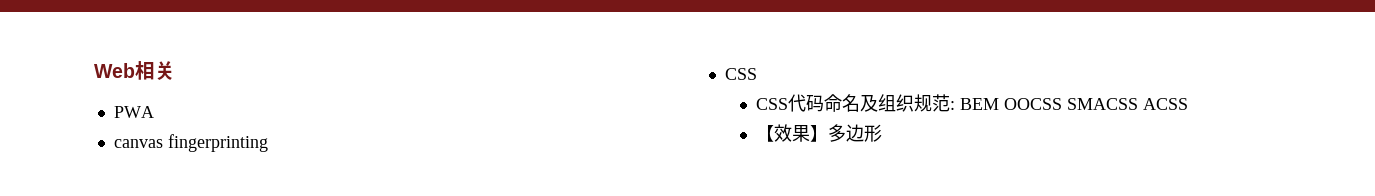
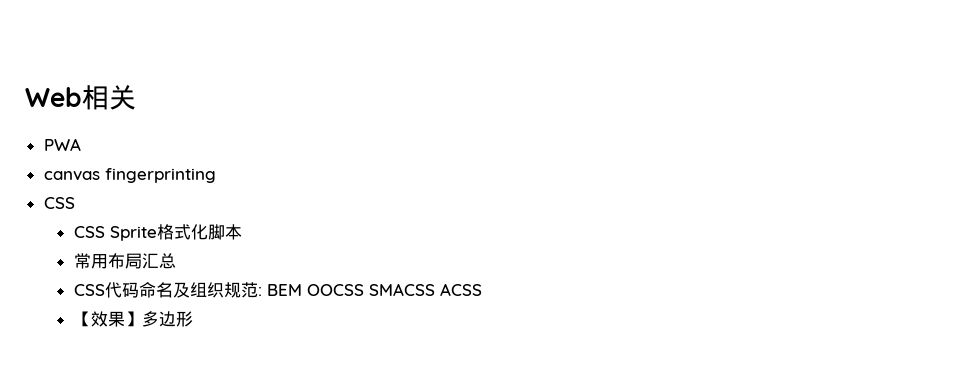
+ CSS Sprite格式化脚本
+ 常用布局汇总

